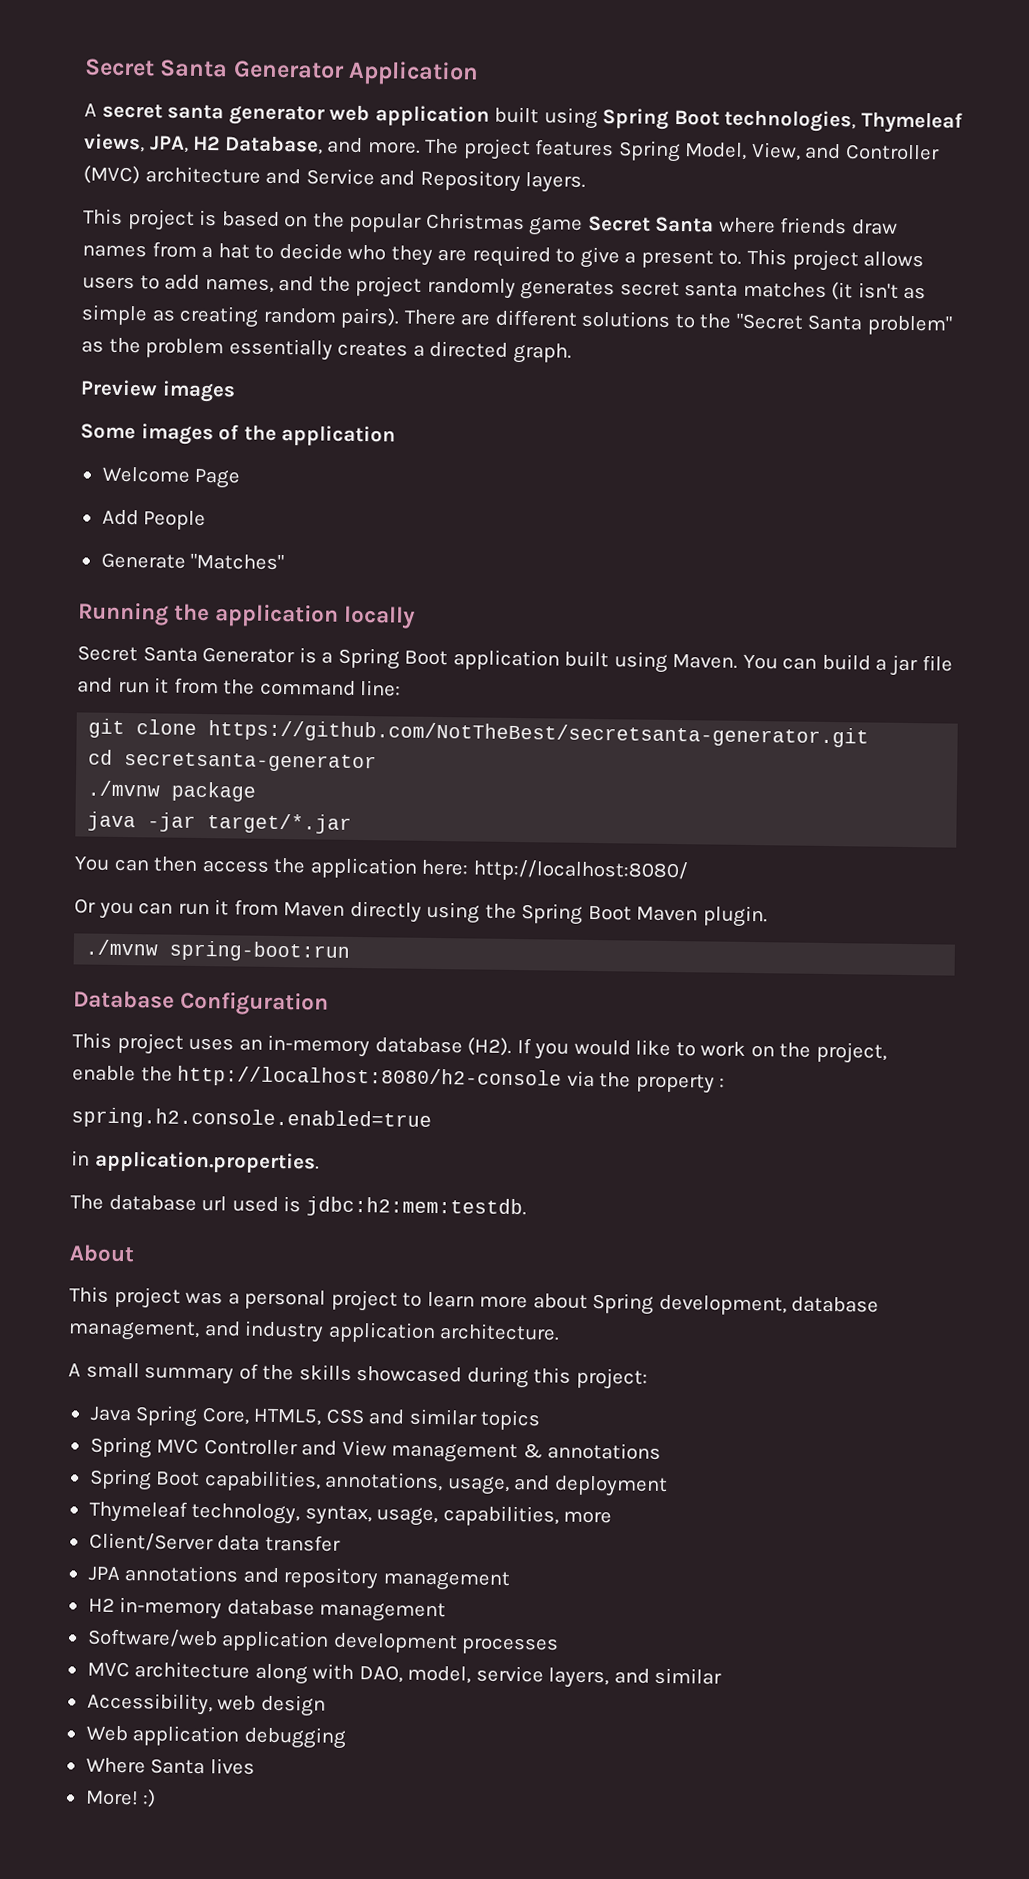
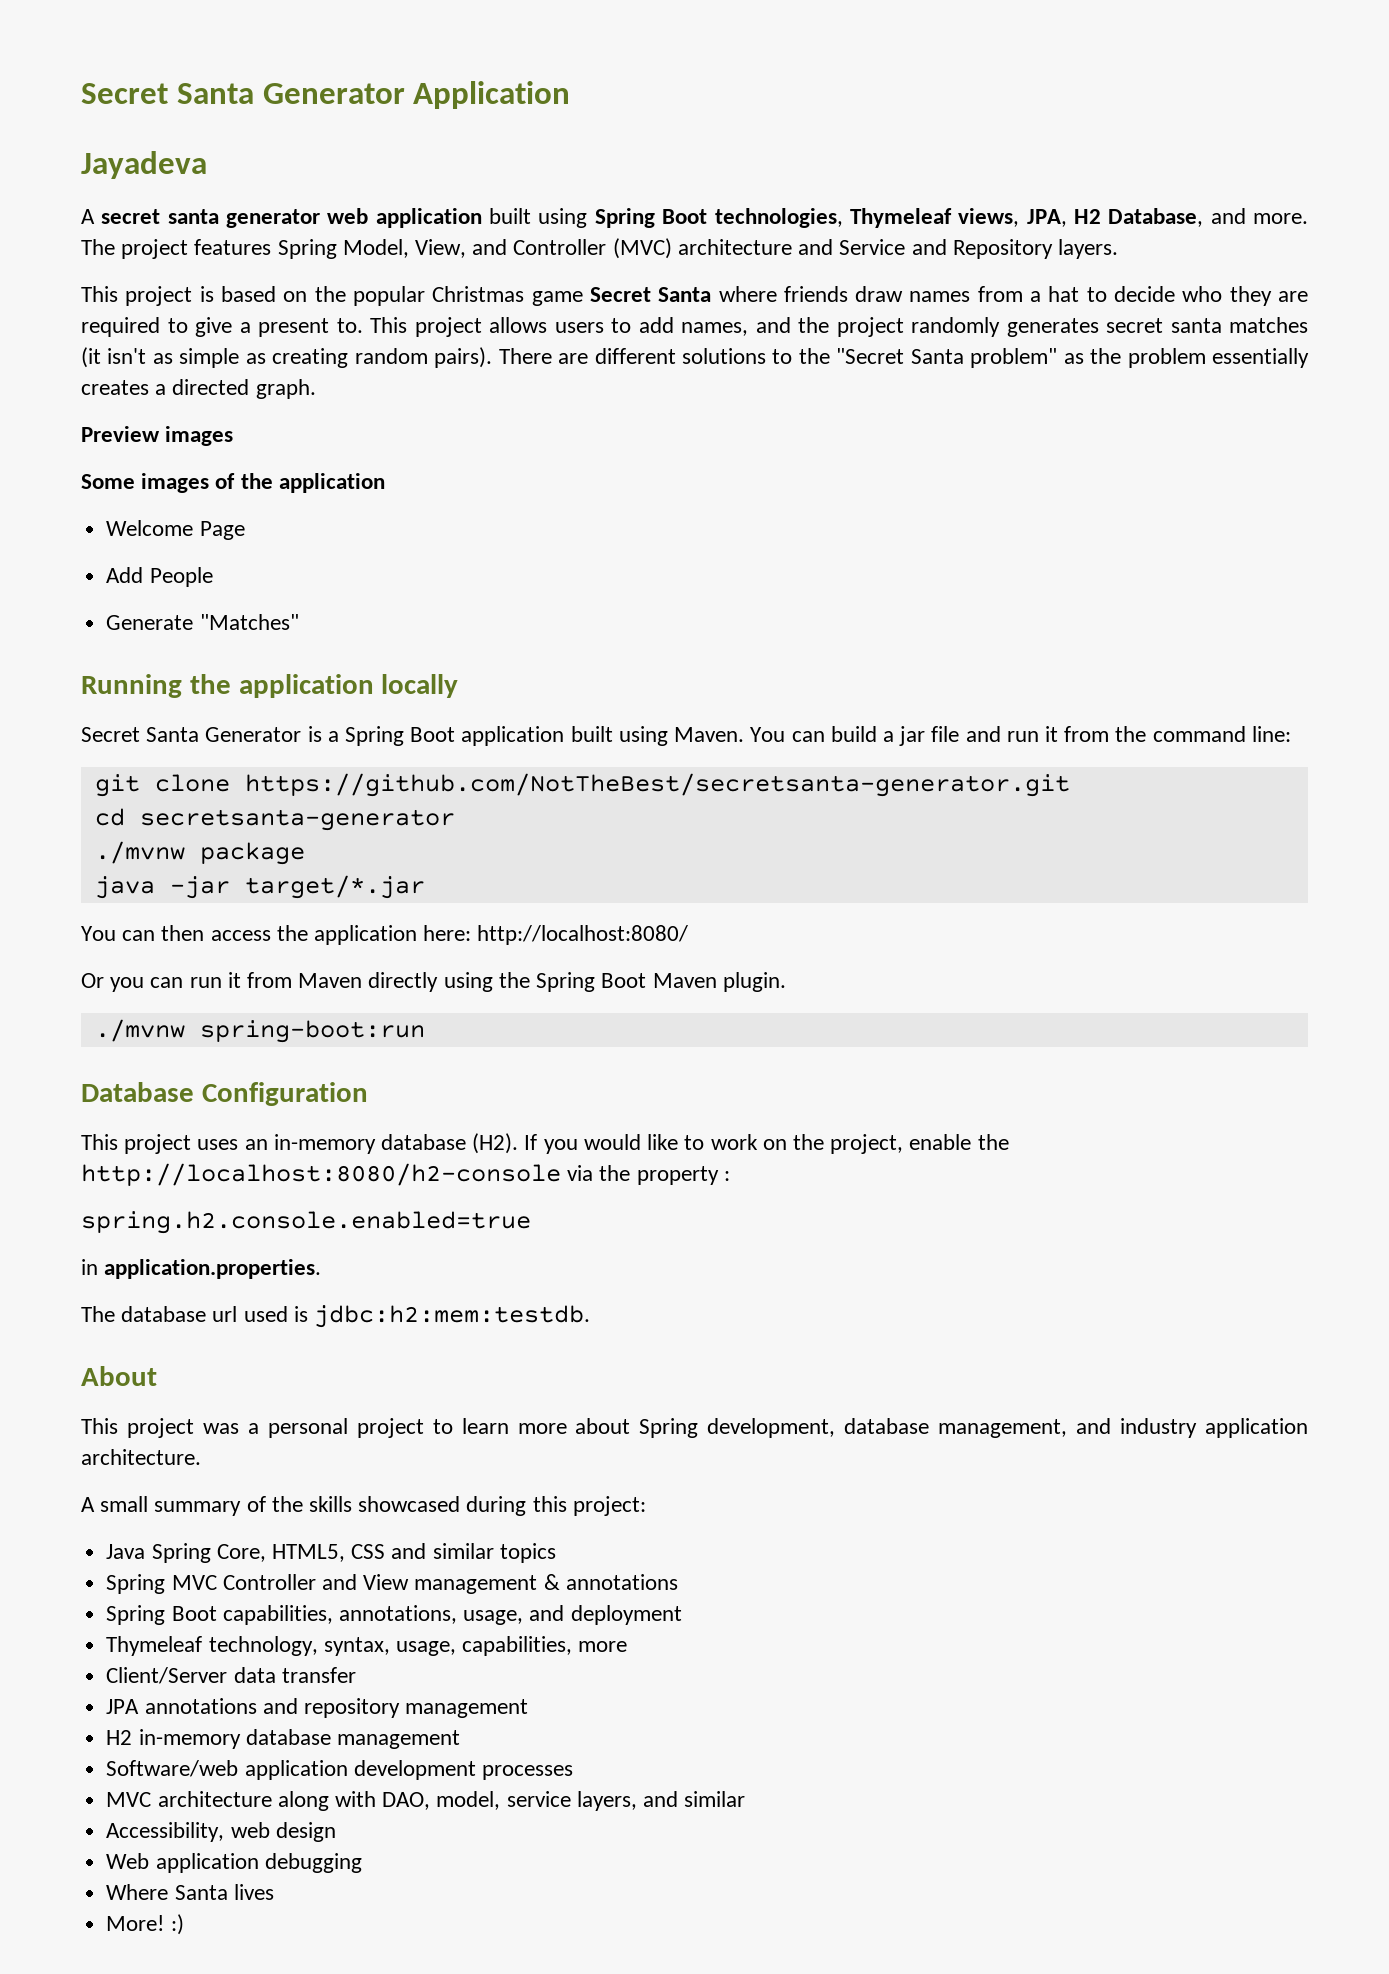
+ Jayadeva

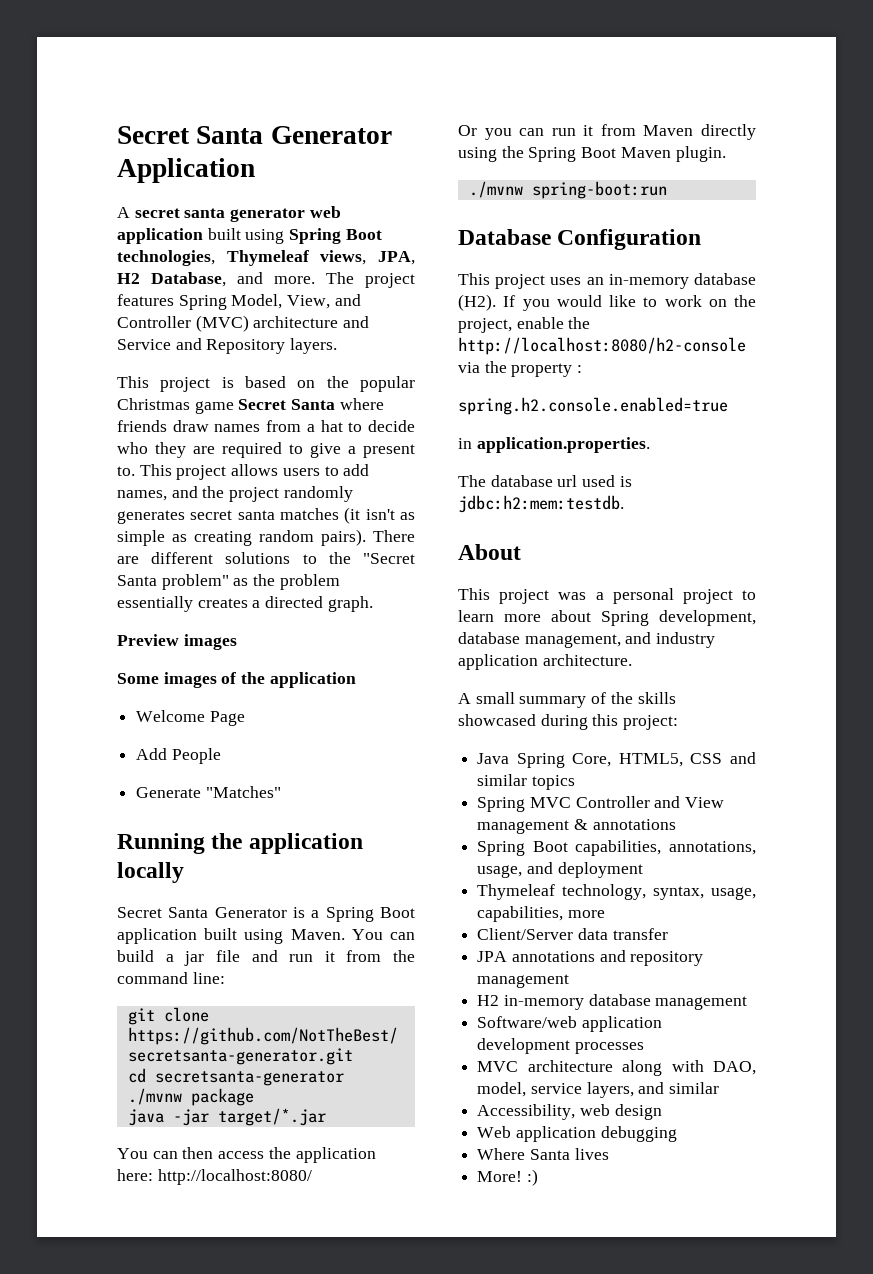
- Jayadeva

